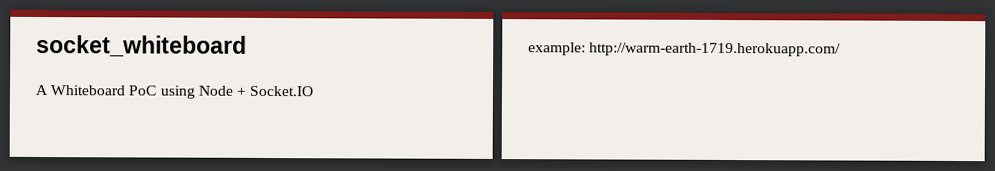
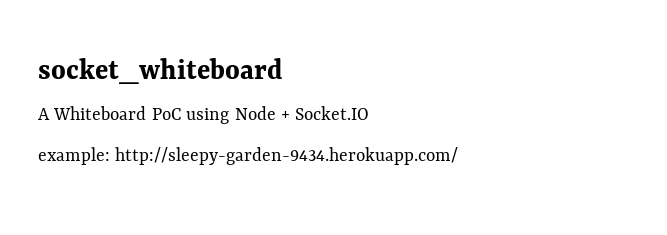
- example: http://warm-earth-1719.herokuapp.com/
+ example: http://sleepy-garden-9434.herokuapp.com/

